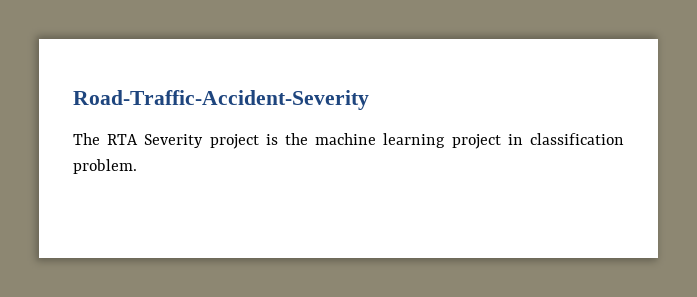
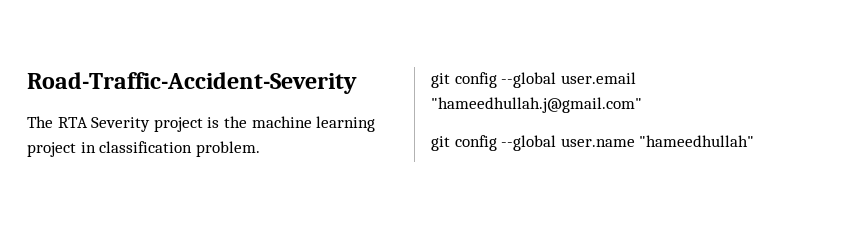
+ git config --global user.email "hameedhullah.j@gmail.com"
+ git config --global user.name "hameedhullah"

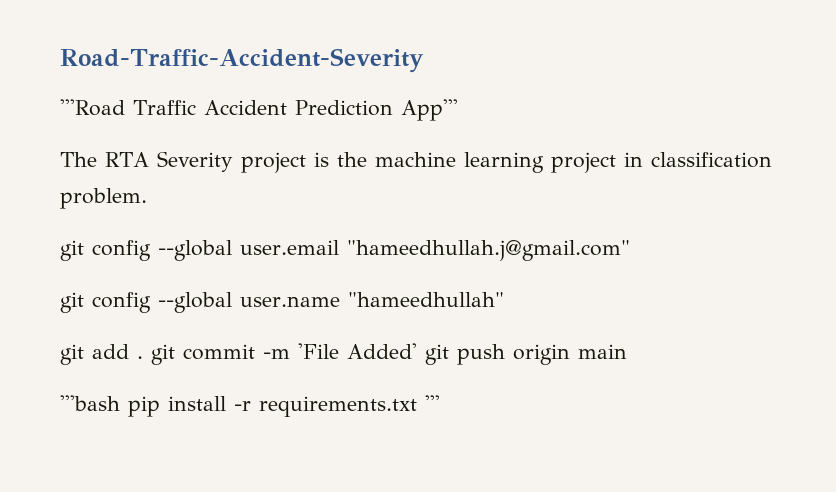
+ '''Road Traffic Accident Prediction App'''
+ git add . git commit -m 'File Added' git push origin main
+ '''bash pip install -r requirements.txt '''

